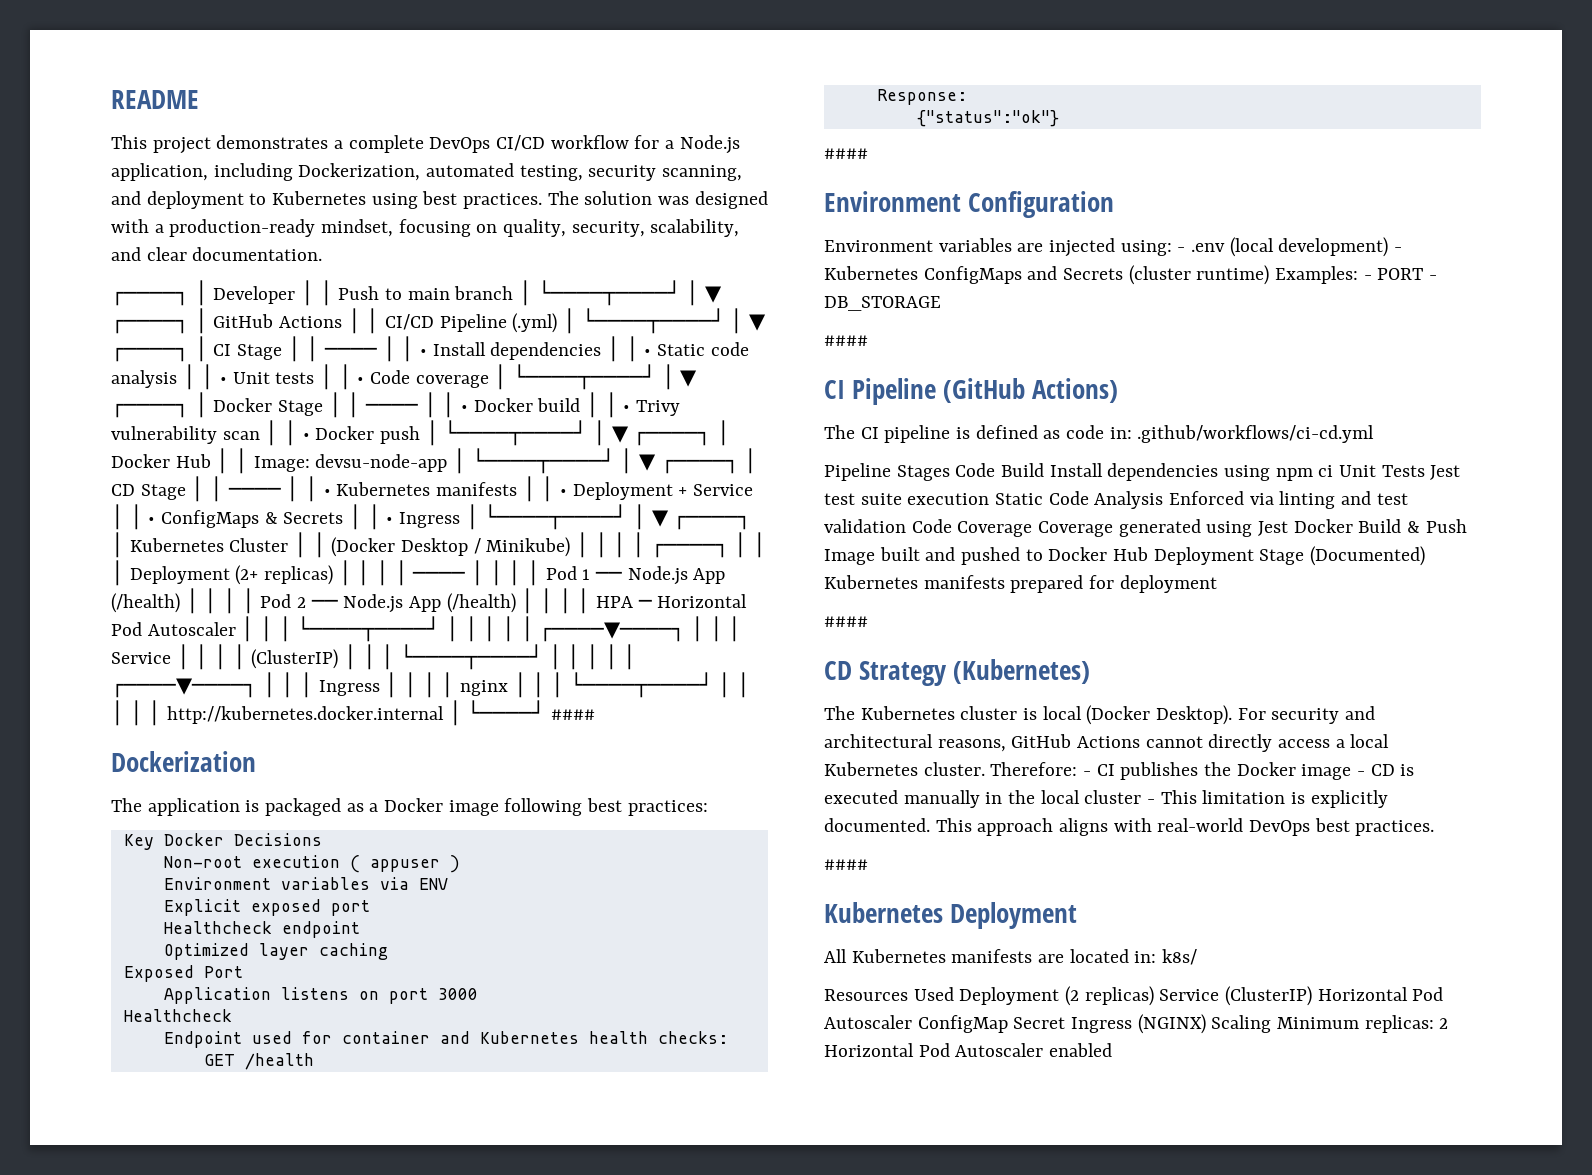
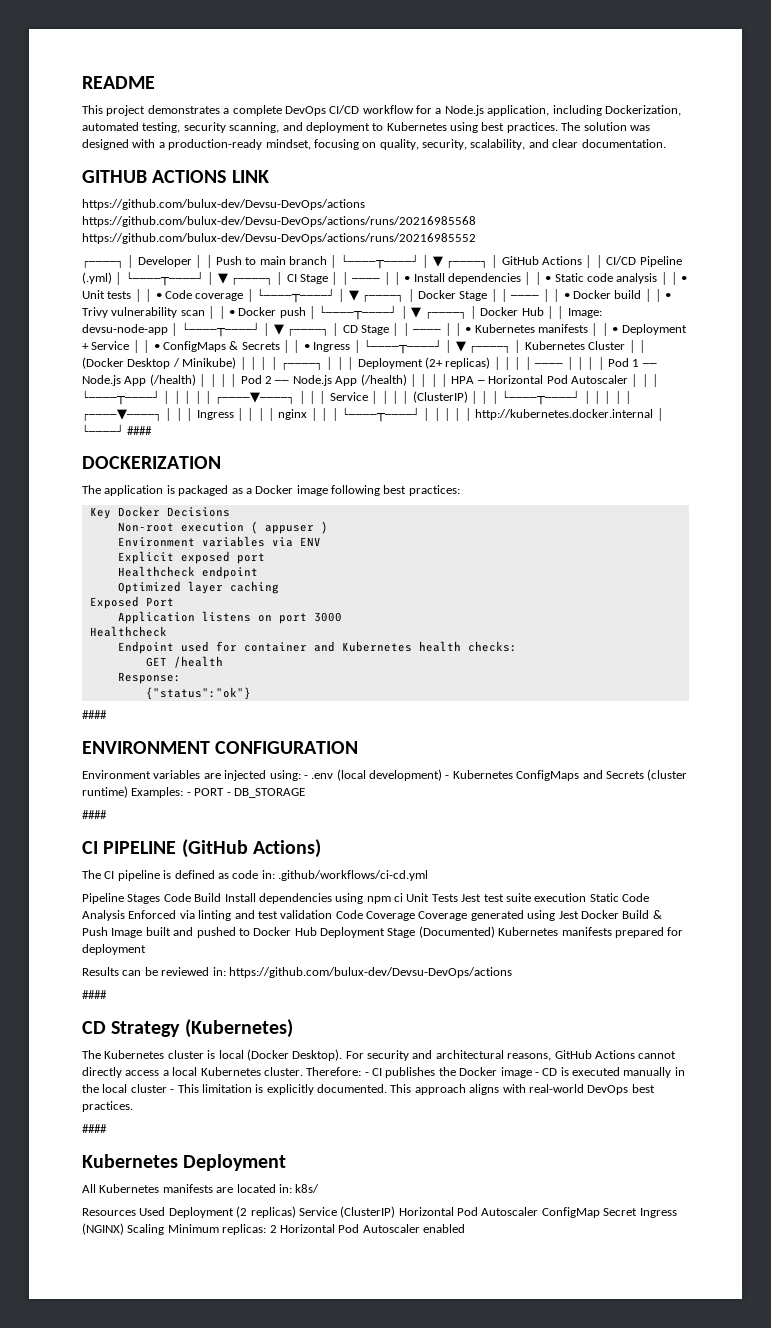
+ GITHUB ACTIONS LINK
+ https://github.com/bulux-dev/Devsu-DevOps/actions https://github.com/bulux-dev/Devsu-DevOps/actions/runs/20216985568 https://github.com/bulux-dev/Devsu-DevOps/actions/runs/20216985552
- Dockerization
+ DOCKERIZATION
- Environment Configuration
+ ENVIRONMENT CONFIGURATION
- CI Pipeline (GitHub Actions)
+ CI PIPELINE (GitHub Actions)
+ Results can be reviewed in: https://github.com/bulux-dev/Devsu-DevOps/actions

